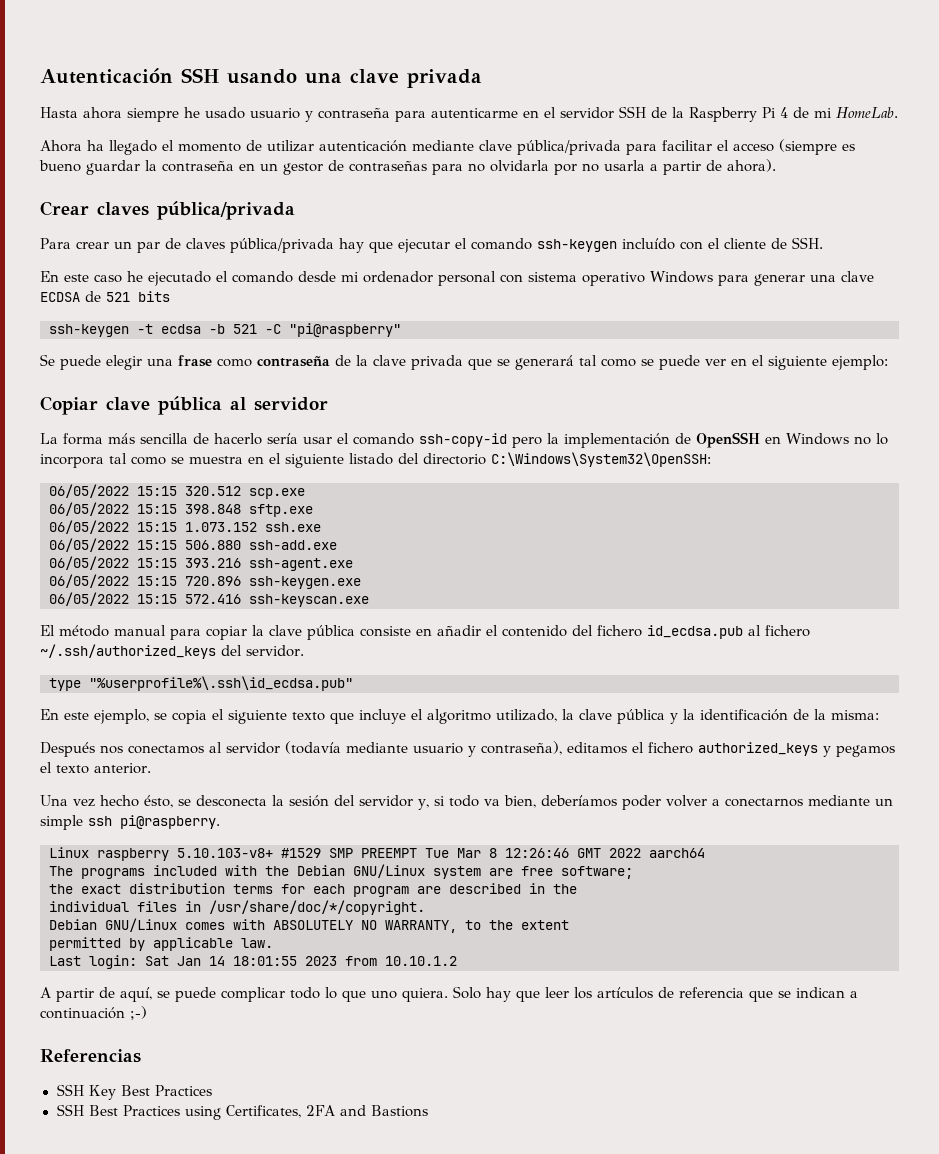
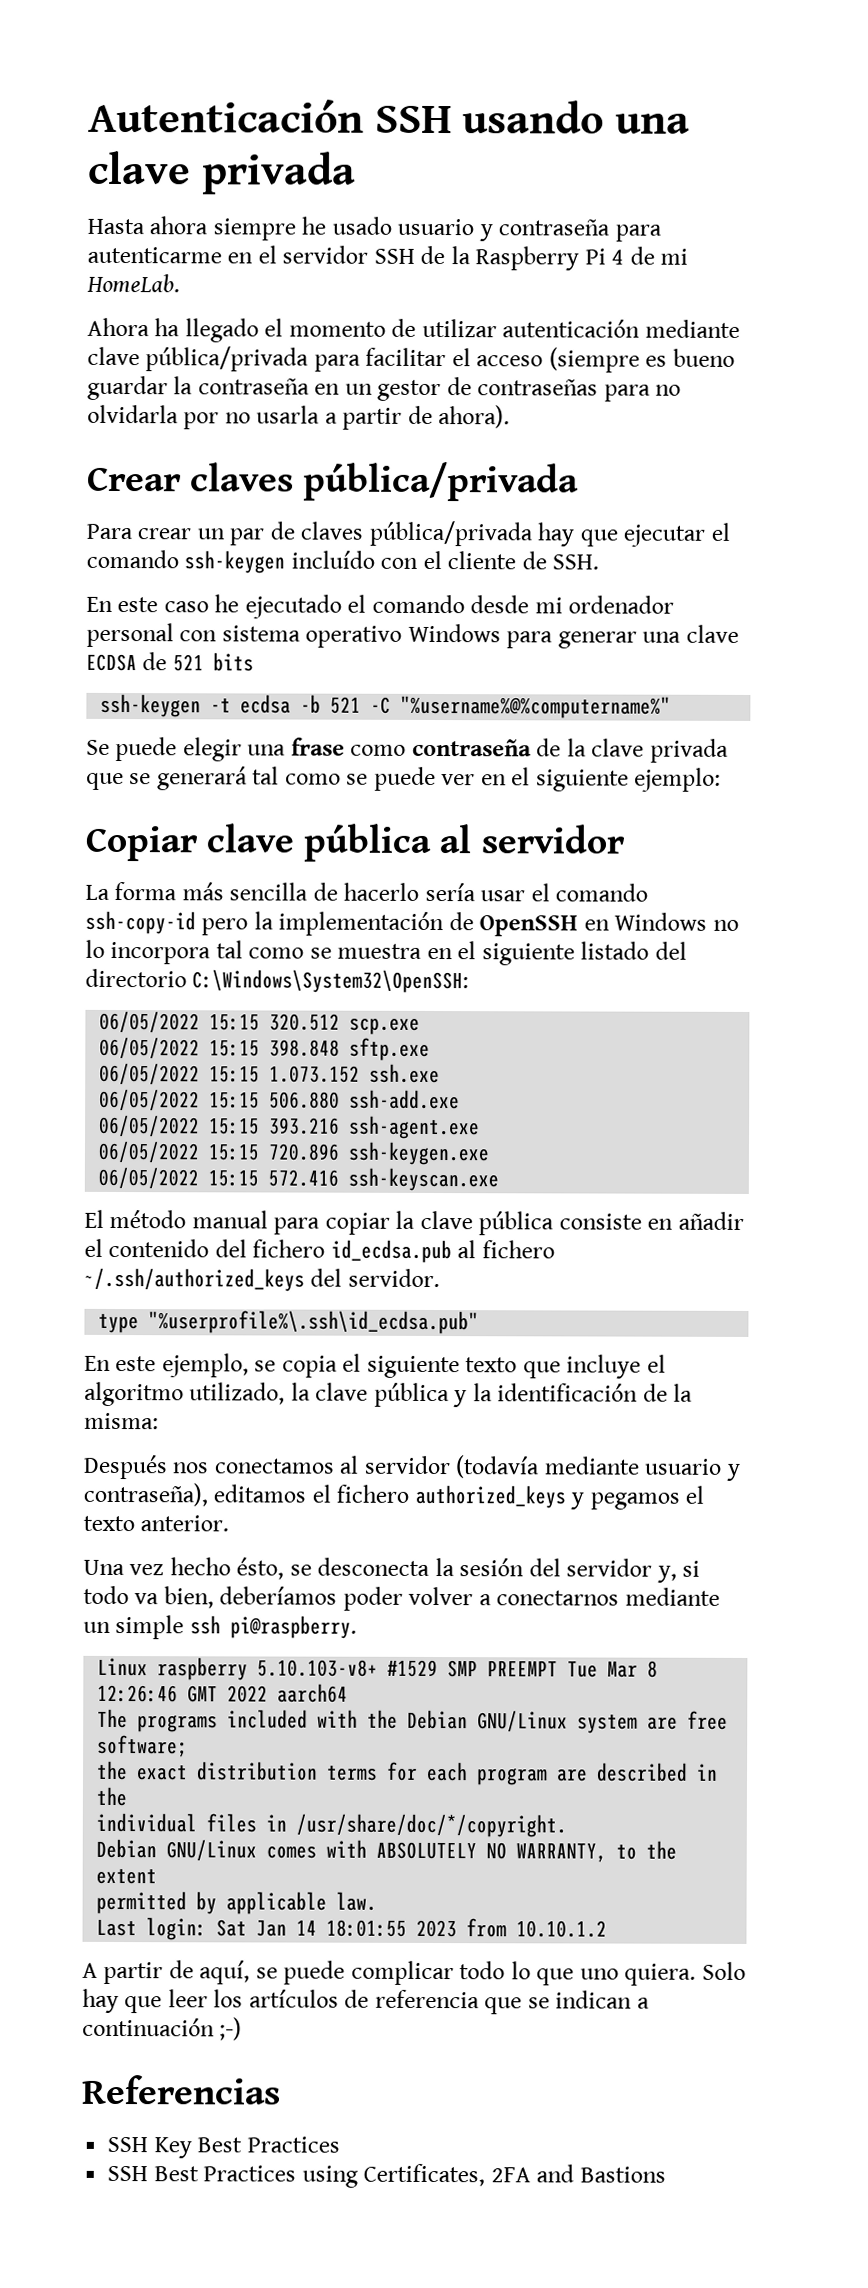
- ssh-keygen -t ecdsa -b 521 -C "pi@raspberry"
+ ssh-keygen -t ecdsa -b 521 -C "%username%@%computername%"

